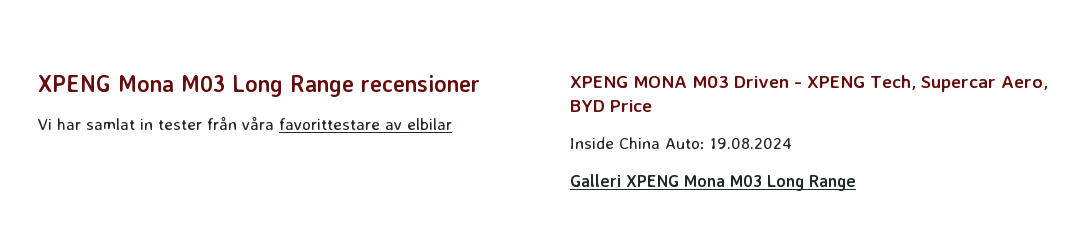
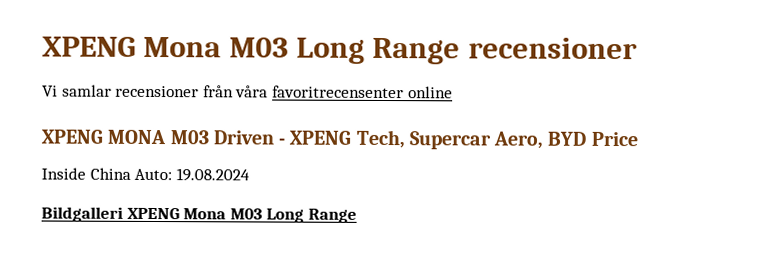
- Vi har samlat in tester från våra favorittestare av elbilar
+ Vi samlar recensioner från våra favoritrecensenter online
- Galleri XPENG Mona M03 Long Range
+ Bildgalleri XPENG Mona M03 Long Range

